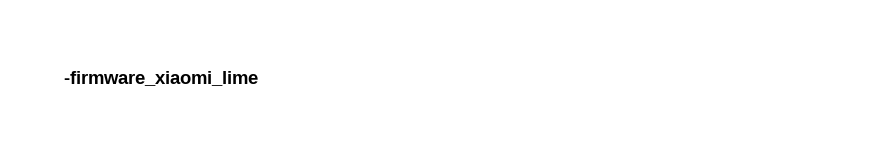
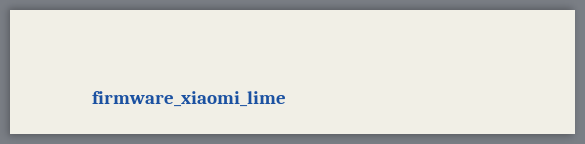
- -firmware_xiaomi_lime
+ firmware_xiaomi_lime

